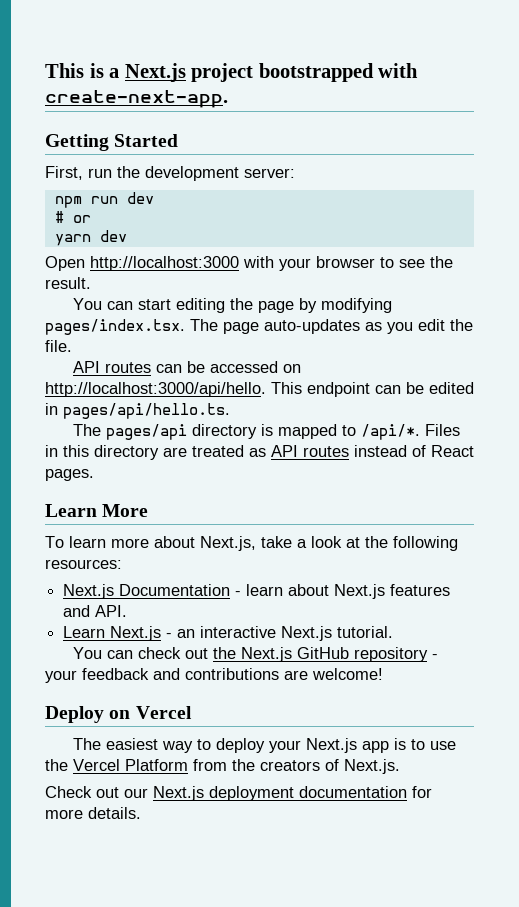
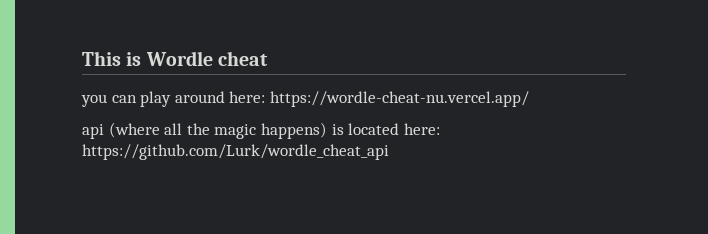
- This is a Next.js project bootstrapped with create-next-app.
- Getting Started
- First, run the development server:
- npm run dev
- # or
- yarn dev
- Open http://localhost:3000 with your browser to see the result.
- You can start editing the page by modifying pages/index.tsx. The page auto-updates as you edit the file.
- API routes can be accessed on http://localhost:3000/api/hello. This endpoint can be edited in pages/api/hello.ts.
- The pages/api directory is mapped to /api/*. Files in this directory are treated as API routes instead of React pages.
- Learn More
- To learn more about Next.js, take a look at the following resources:
- Next.js Documentation - learn about Next.js features and API.
- Learn Next.js - an interactive Next.js tutorial.
- You can check out the Next.js GitHub repository - your feedback and contributions are welcome!
- Deploy on Vercel
- The easiest way to deploy your Next.js app is to use the Vercel Platform from the creators of Next.js.
- Check out our Next.js deployment documentation for more details.
+ This is Wordle cheat
+ you can play around here: https://wordle-cheat-nu.vercel.app/
+ api (where all the magic happens) is located here: https://github.com/Lurk/wordle_cheat_api

